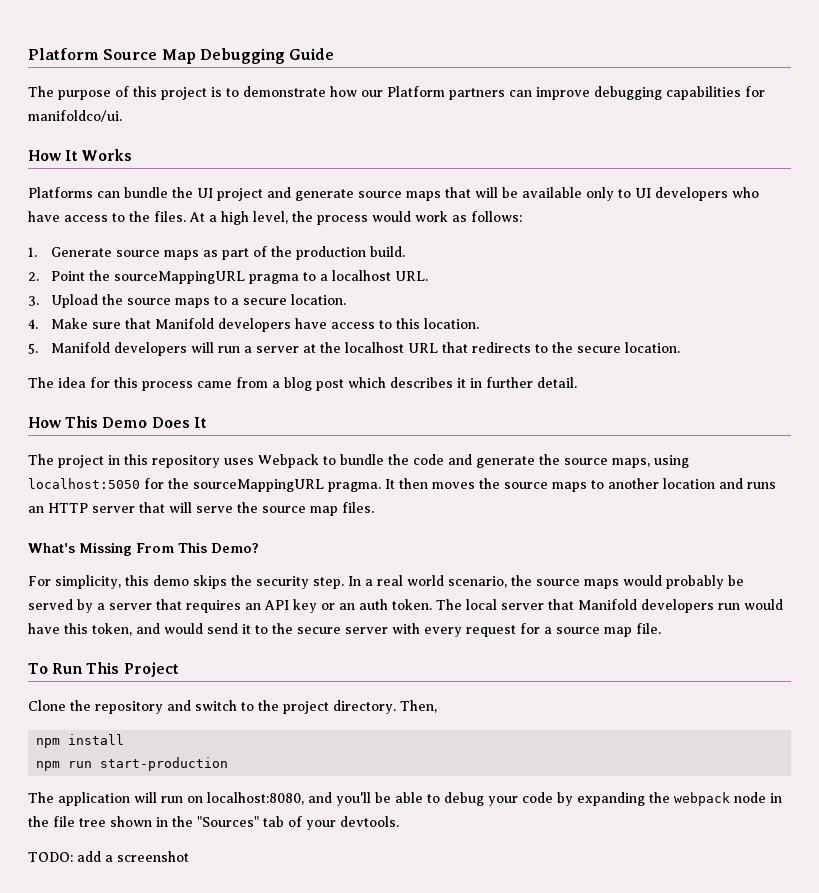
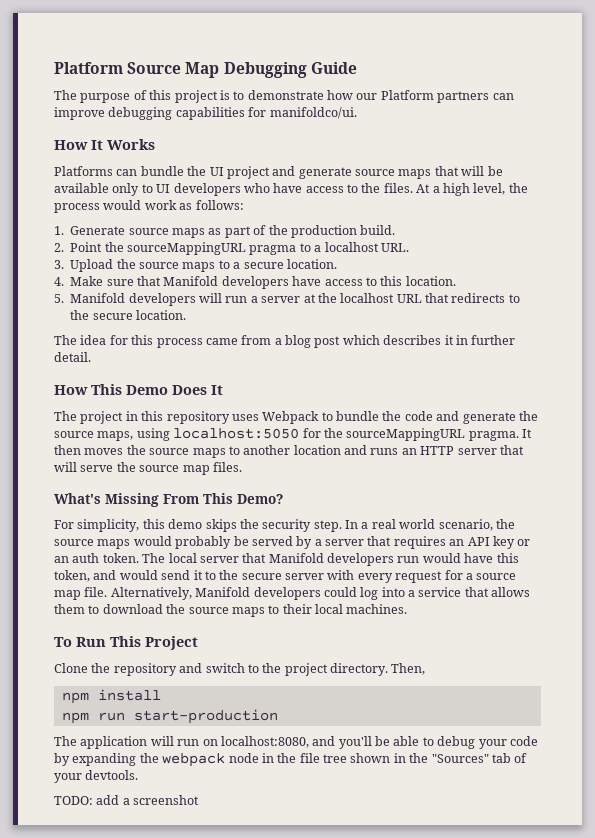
+ Alternatively, Manifold developers could log into a service that allows them to download the source maps to their local machines.

